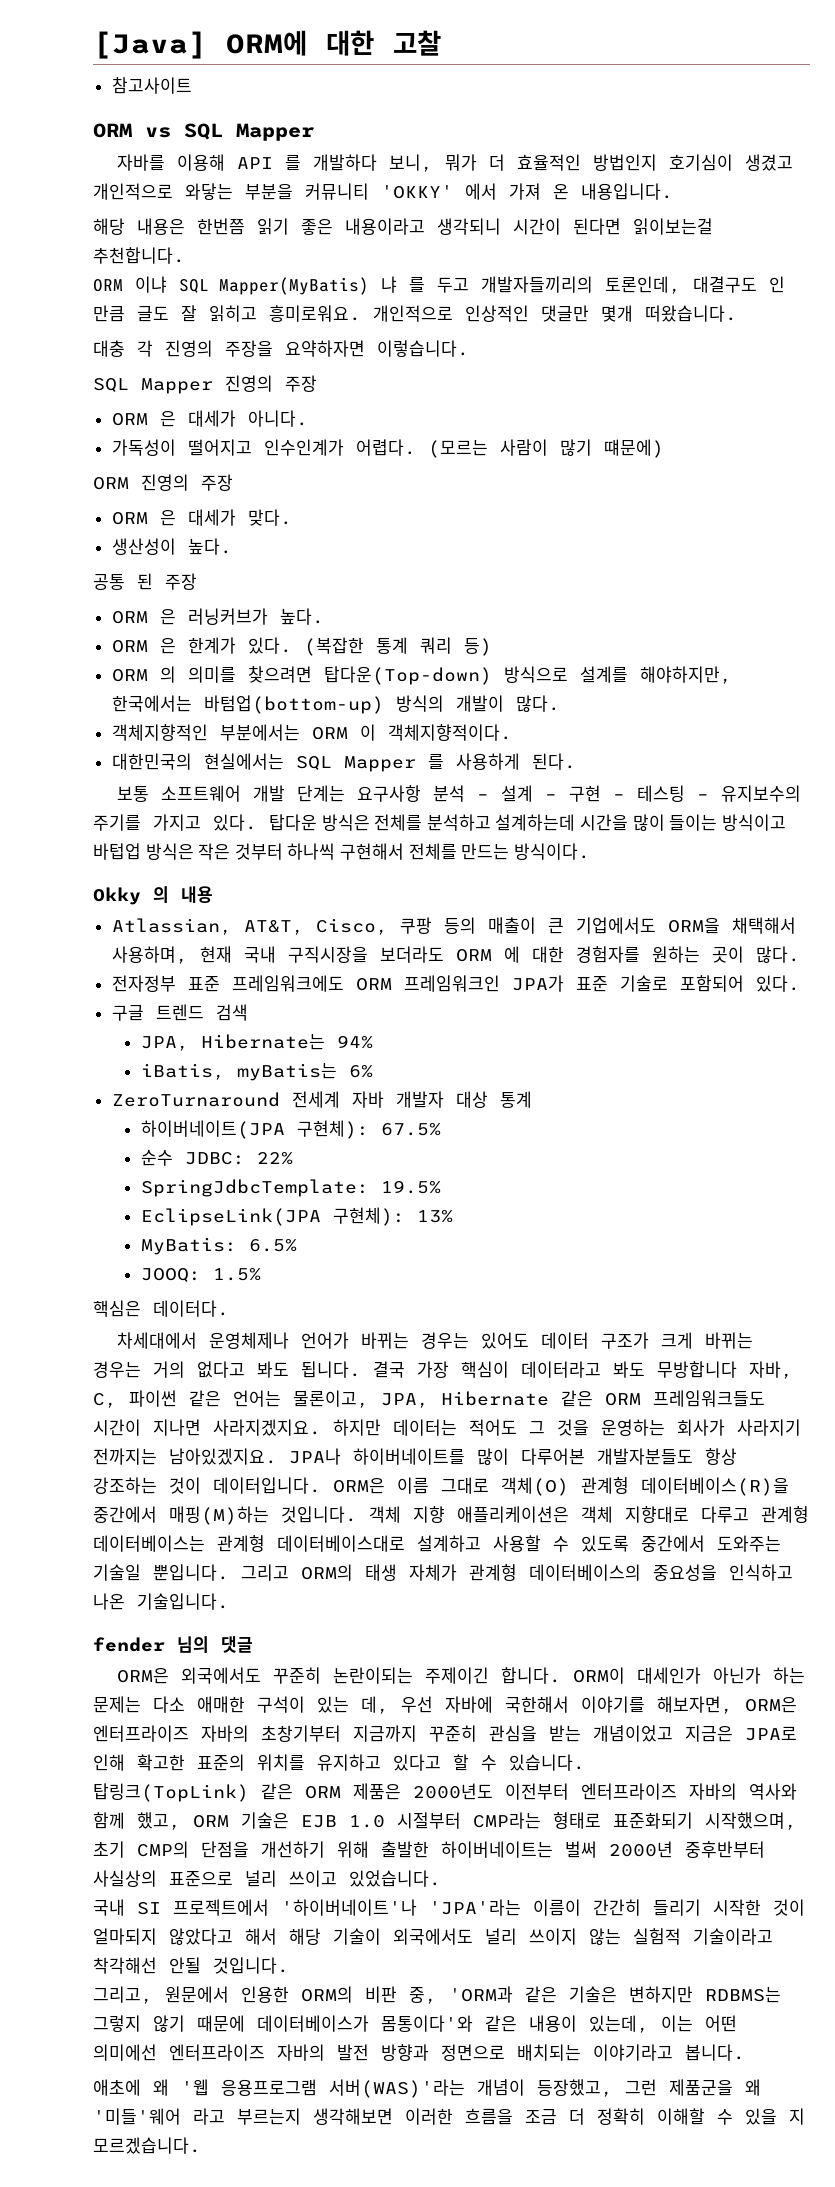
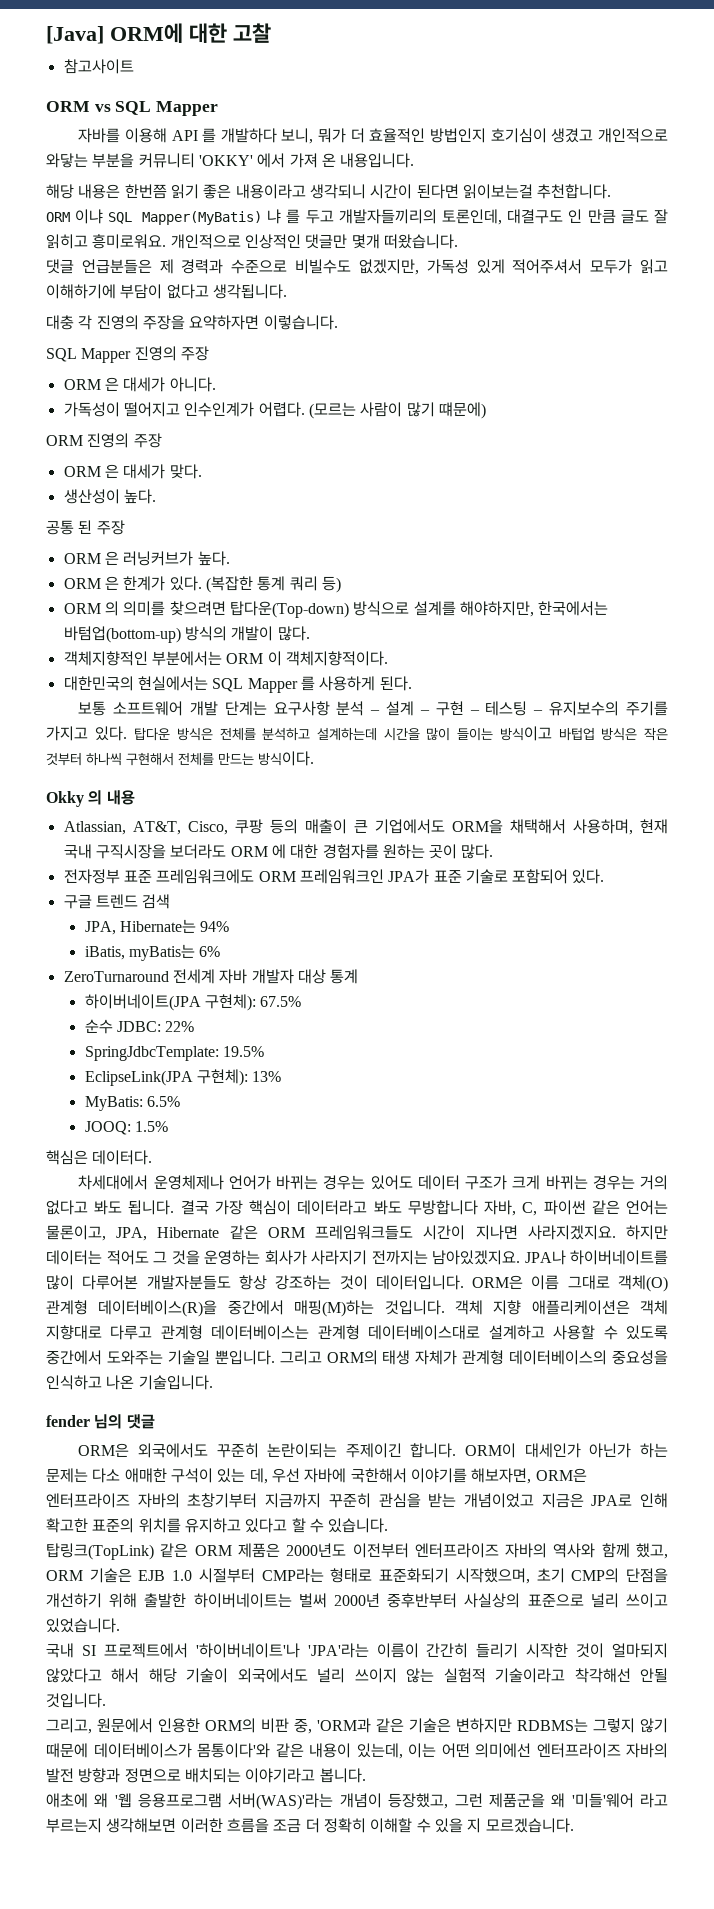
+ 댓글 언급분들은 제 경력과 수준으로 비빌수도 없겠지만, 가독성 있게 적어주셔서 모두가 읽고 이해하기에 부담이 없다고 생각됩니다.

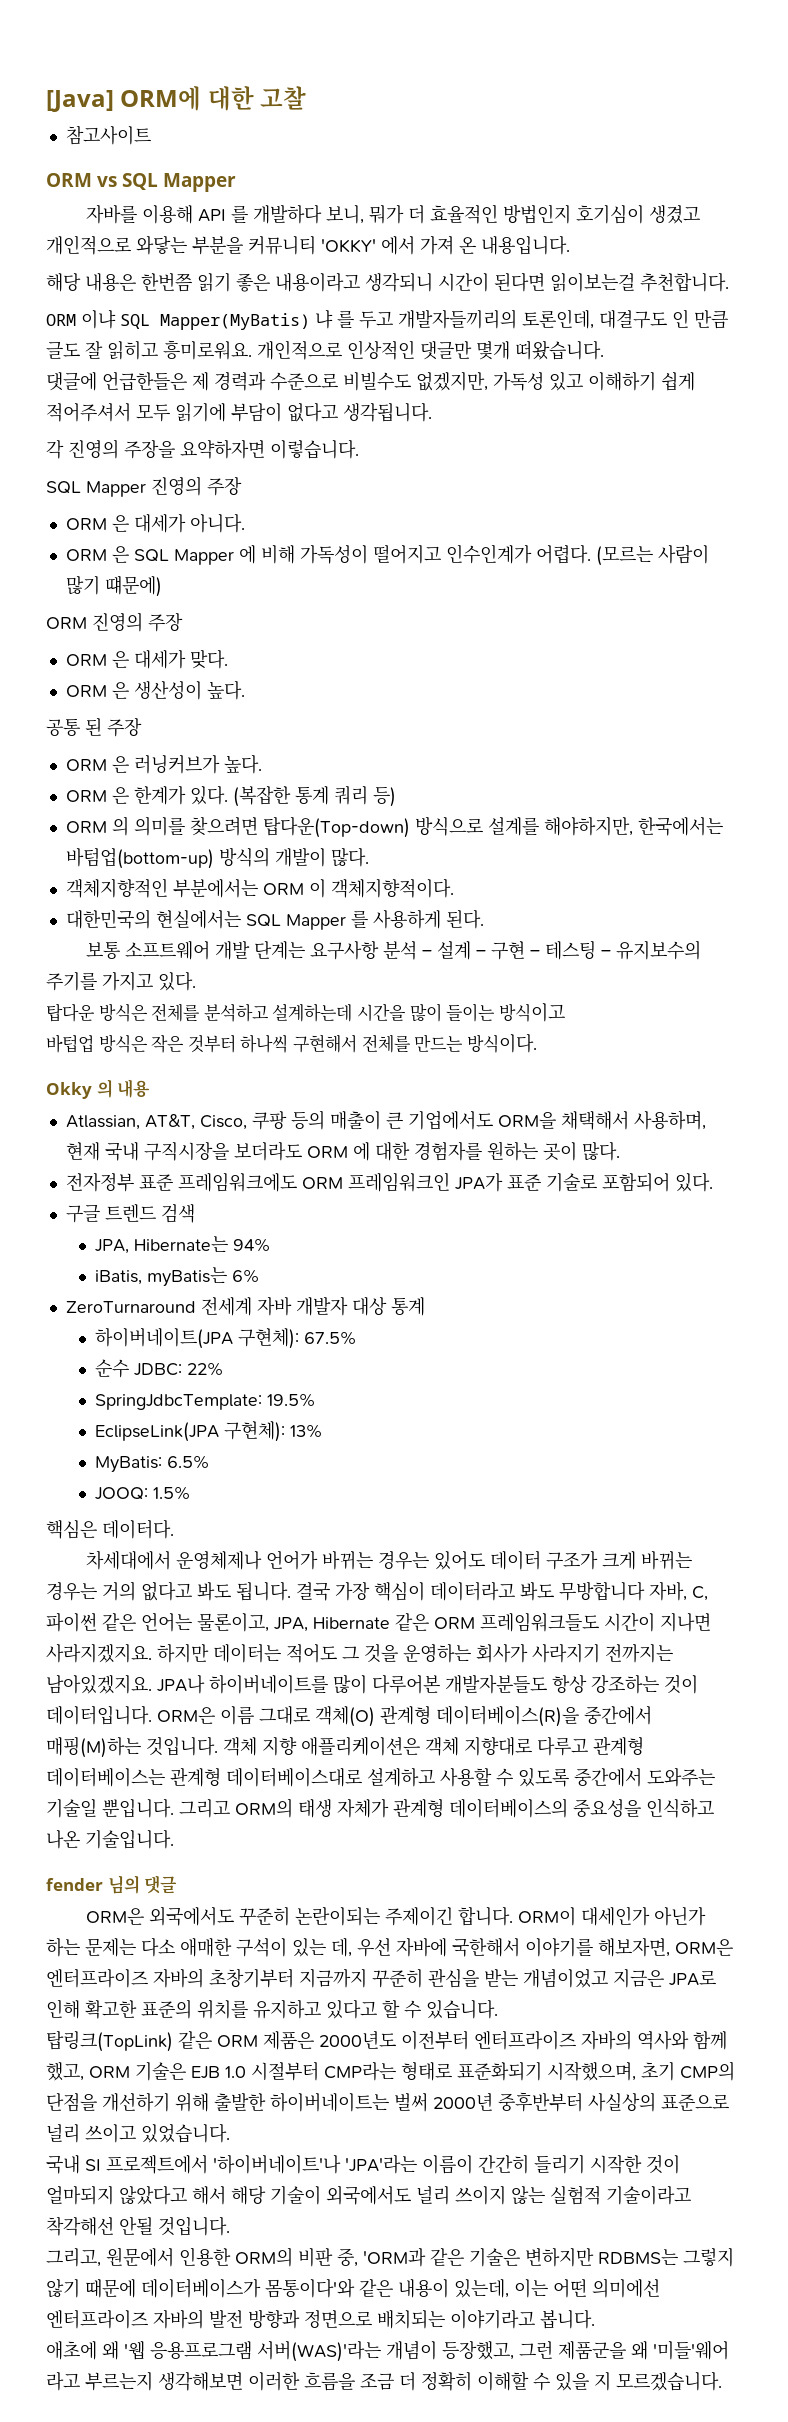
- 댓글 언급분들은 제 경력과 수준으로 비빌수도 없겠지만, 가독성 있게 적어주셔서 모두가 읽고 이해하기에 부담이 없다고 생각됩니다.
+ 댓글에 언급한들은 제 경력과 수준으로 비빌수도 없겠지만, 가독성 있고 이해하기 쉽게 적어주셔서 모두 읽기에 부담이 없다고 생각됩니다.
- 대충 각 진영의 주장을 요약하자면 이렇습니다.
+ 각 진영의 주장을 요약하자면 이렇습니다.
- 가독성이 떨어지고 인수인계가 어렵다.
+ ORM 은 SQL Mapper 에 비해 가독성이 떨어지고 인수인계가 어렵다.
- 생산성이 높다.
+ ORM 은 생산성이 높다.
- 보통 소프트웨어 개발 단계는 요구사항 분석 – 설계 – 구현 – 테스팅 – 유지보수의 주기를 가지고 있다. 탑다운 방식은 전체를 분석하고 설계하는데 시간을 많이 들이는 방식이고 바텁업 방식은 작은 것부터 하나씩 구현해서 전체를 만드는 방식이다.
+ 보통 소프트웨어 개발 단계는 요구사항 분석 – 설계 – 구현 – 테스팅 – 유지보수의 주기를 가지고 있다.
+ 탑다운 방식은 전체를 분석하고 설계하는데 시간을 많이 들이는 방식이고
+ 바텁업 방식은 작은 것부터 하나씩 구현해서 전체를 만드는 방식이다.

